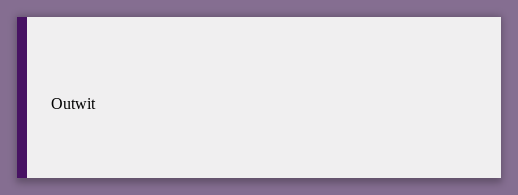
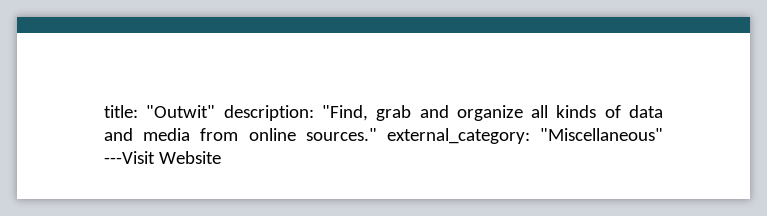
- Outwit
+ title: "Outwit" description: "Find, grab and organize all kinds of data and media from online sources." external_category: "Miscellaneous" ---Visit Website

